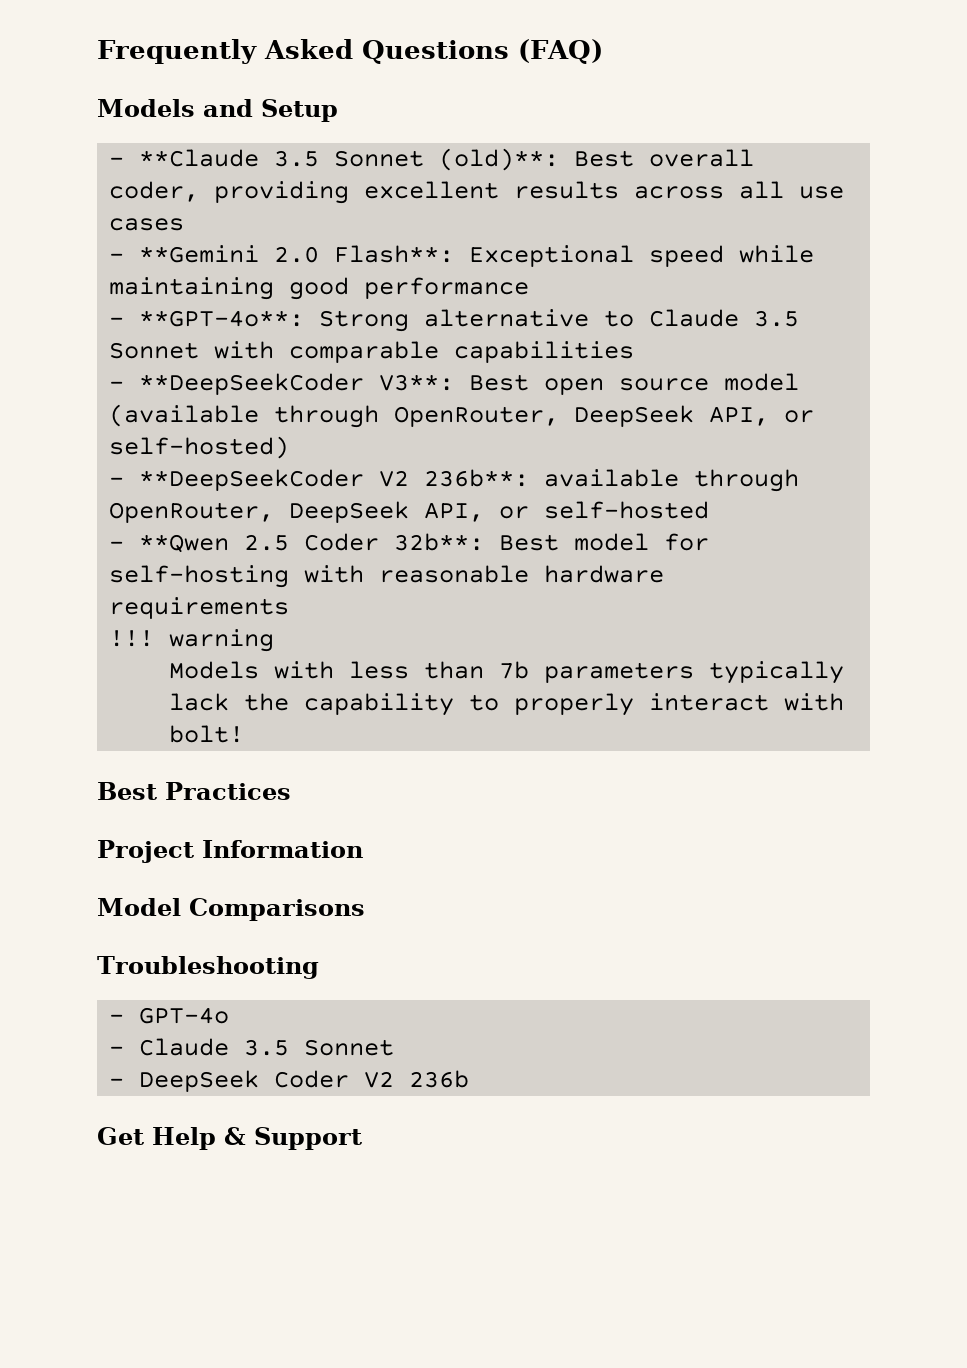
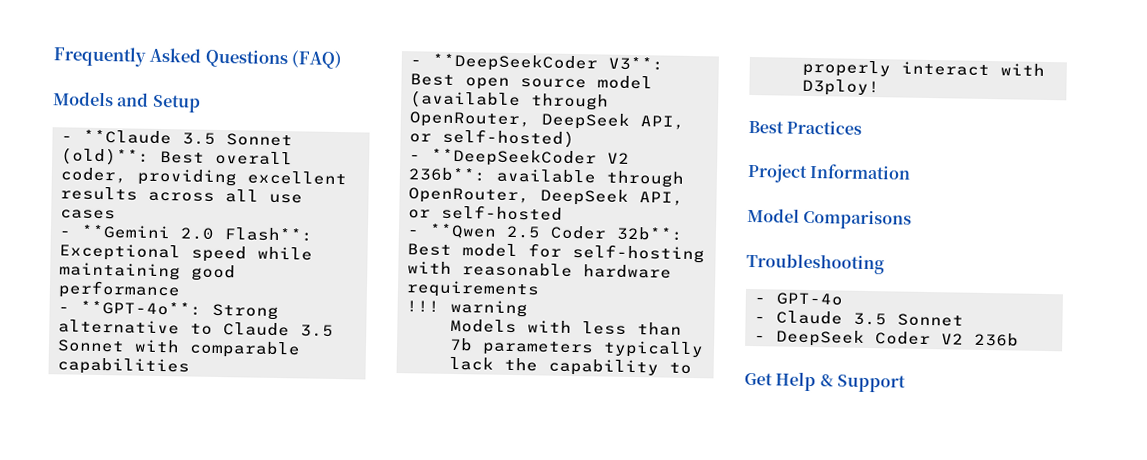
- Models with less than 7b parameters typically lack the capability to properly interact with bolt!
+ Models with less than 7b parameters typically lack the capability to properly interact with D3ploy!

